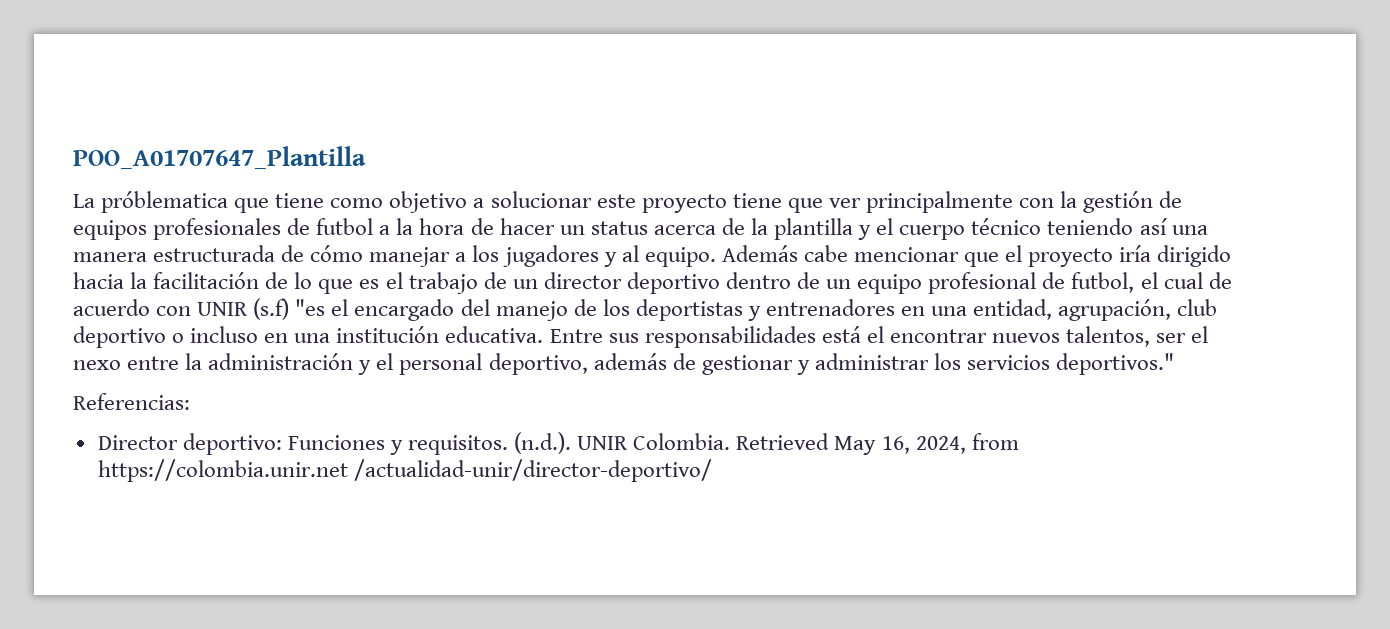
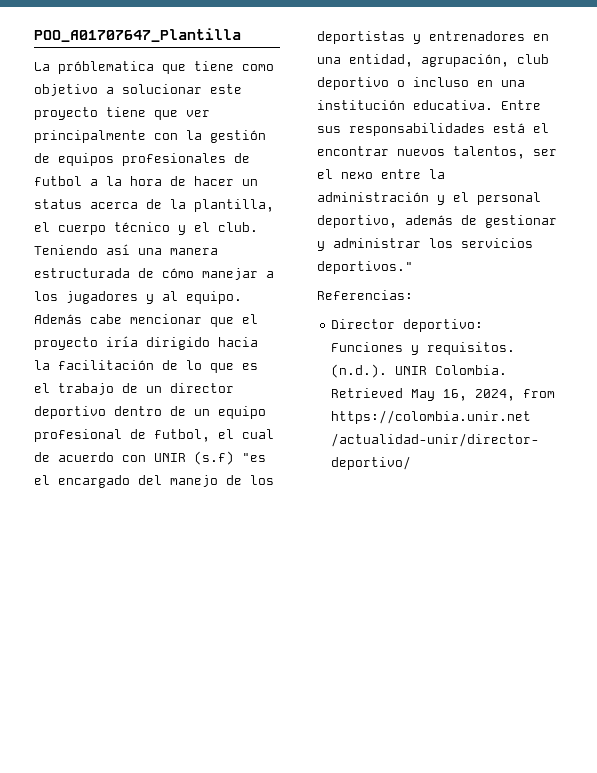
- La próblematica que tiene como objetivo a solucionar este proyecto tiene que ver principalmente con la gestión de equipos profesionales de futbol a la hora de hacer un status acerca de la plantilla y el cuerpo técnico teniendo así una manera estructurada de cómo manejar a los jugadores y al equipo.
+ La próblematica que tiene como objetivo a solucionar este proyecto tiene que ver principalmente con la gestión de equipos profesionales de futbol a la hora de hacer un status acerca de la plantilla, el cuerpo técnico y el club. Teniendo así una manera estructurada de cómo manejar a los jugadores y al equipo.

